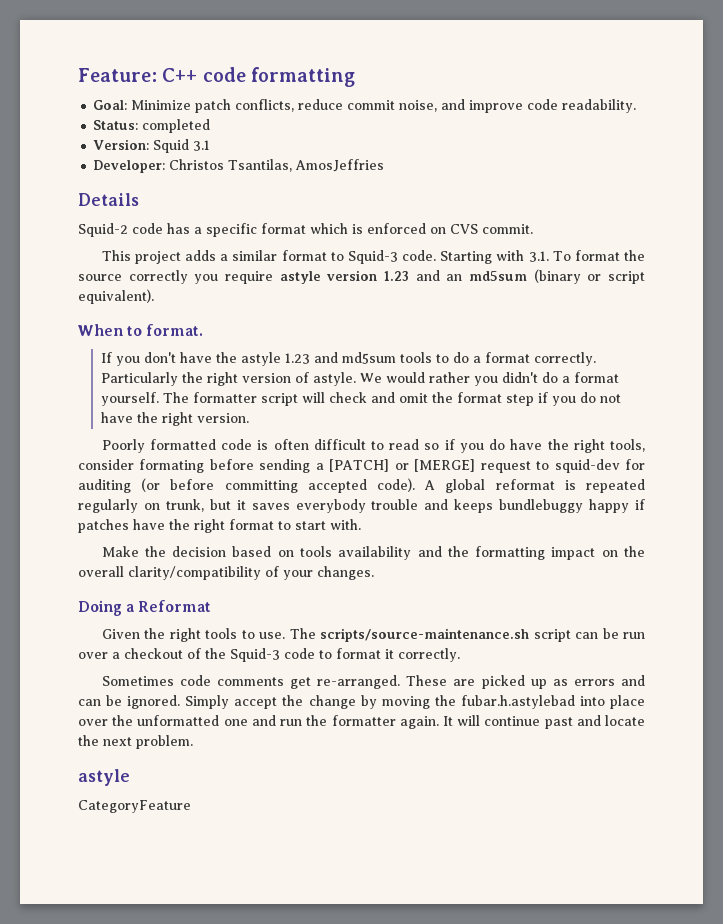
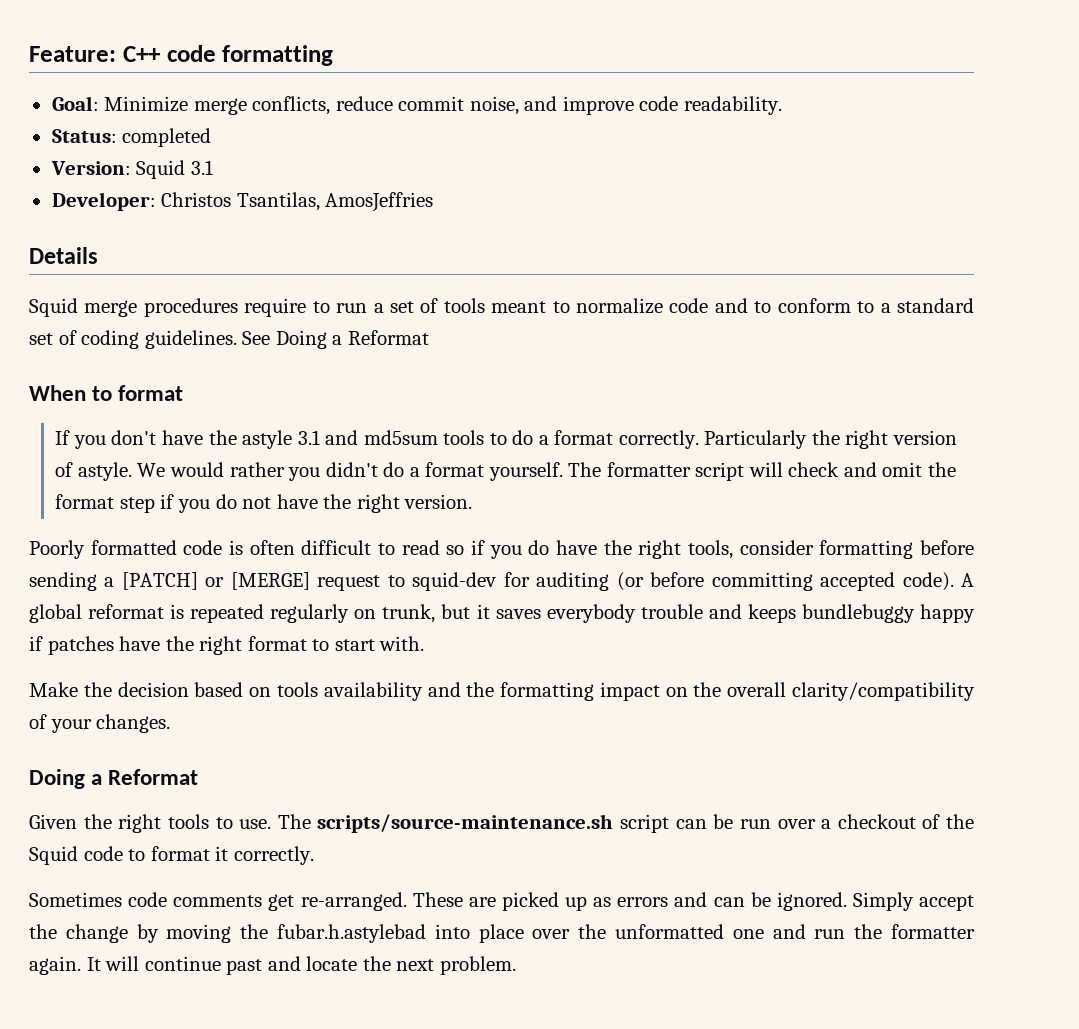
- Goal: Minimize patch conflicts, reduce commit noise, and improve code readability.
+ Goal: Minimize merge conflicts, reduce commit noise, and improve code readability.
- Squid-2 code has a specific format which is enforced on CVS commit.
- This project adds a similar format to Squid-3 code. Starting with 3.1. To format the source correctly you require astyle version 1.23 and an md5sum (binary or script equivalent).
+ Squid merge procedures require to run a set of tools meant to normalize code and to conform to a standard set of coding guidelines. See Doing a Reformat
- When to format.
+ When to format
- If you don't have the astyle 1.23 and md5sum tools to do a format correctly.
+ If you don't have the astyle 3.1 and md5sum tools to do a format correctly.
- Poorly formatted code is often difficult to read so if you do have the right tools, consider formating before sending a [PATCH] or [MERGE] request to squid-dev for auditing (or before committing accepted code).
+ Poorly formatted code is often difficult to read so if you do have the right tools, consider formatting before sending a [PATCH] or [MERGE] request to squid-dev for auditing (or before committing accepted code).
- The scripts/source-maintenance.sh script can be run over a checkout of the Squid-3 code to format it correctly.
+ The scripts/source-maintenance.sh script can be run over a checkout of the Squid code to format it correctly.
  It will continue past and locate the next problem.
- astyle
- CategoryFeature

